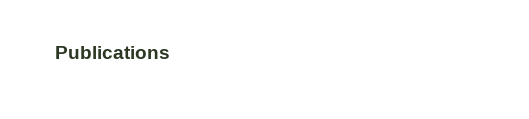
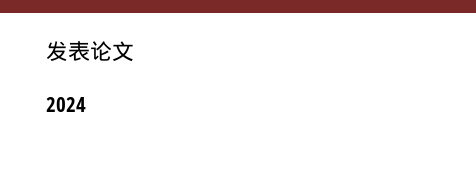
- Publications
+ 发表论文
+ 2024

